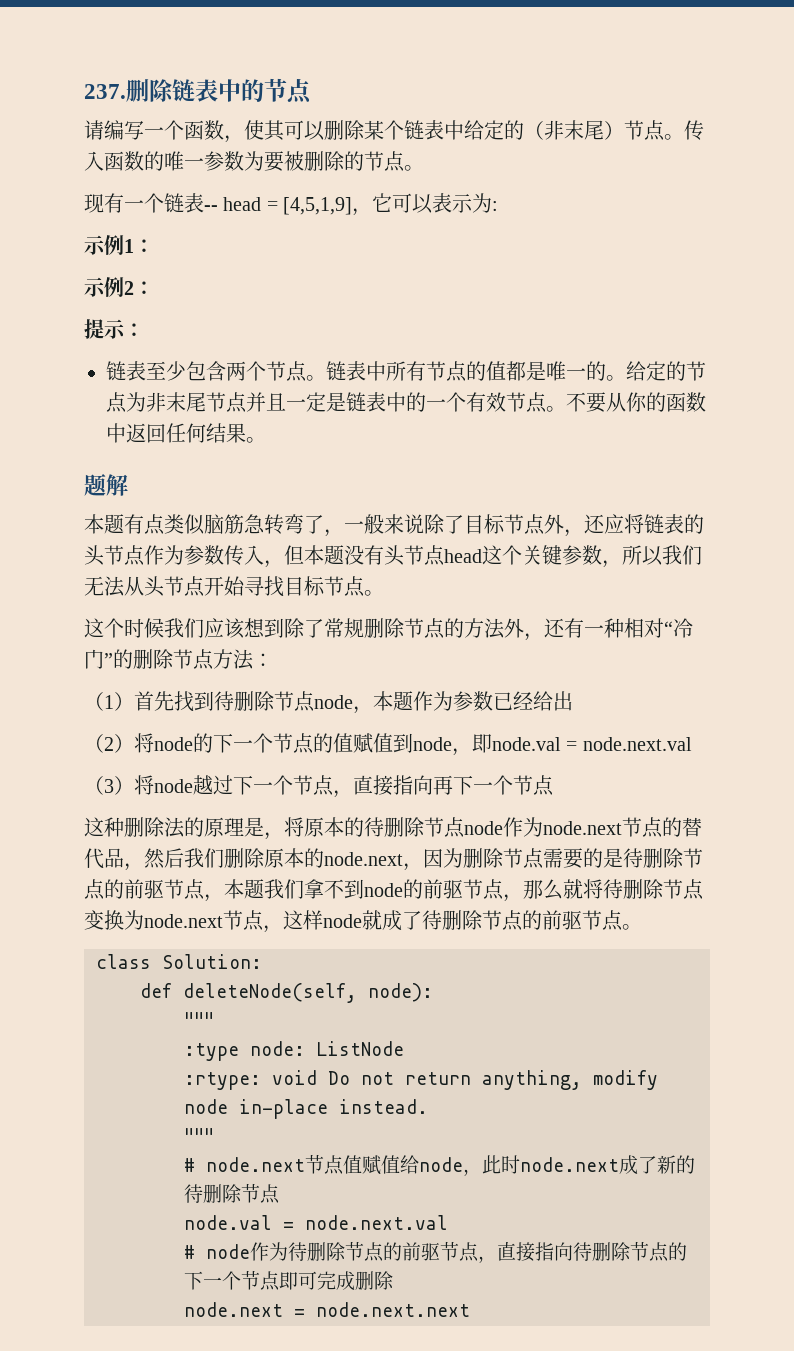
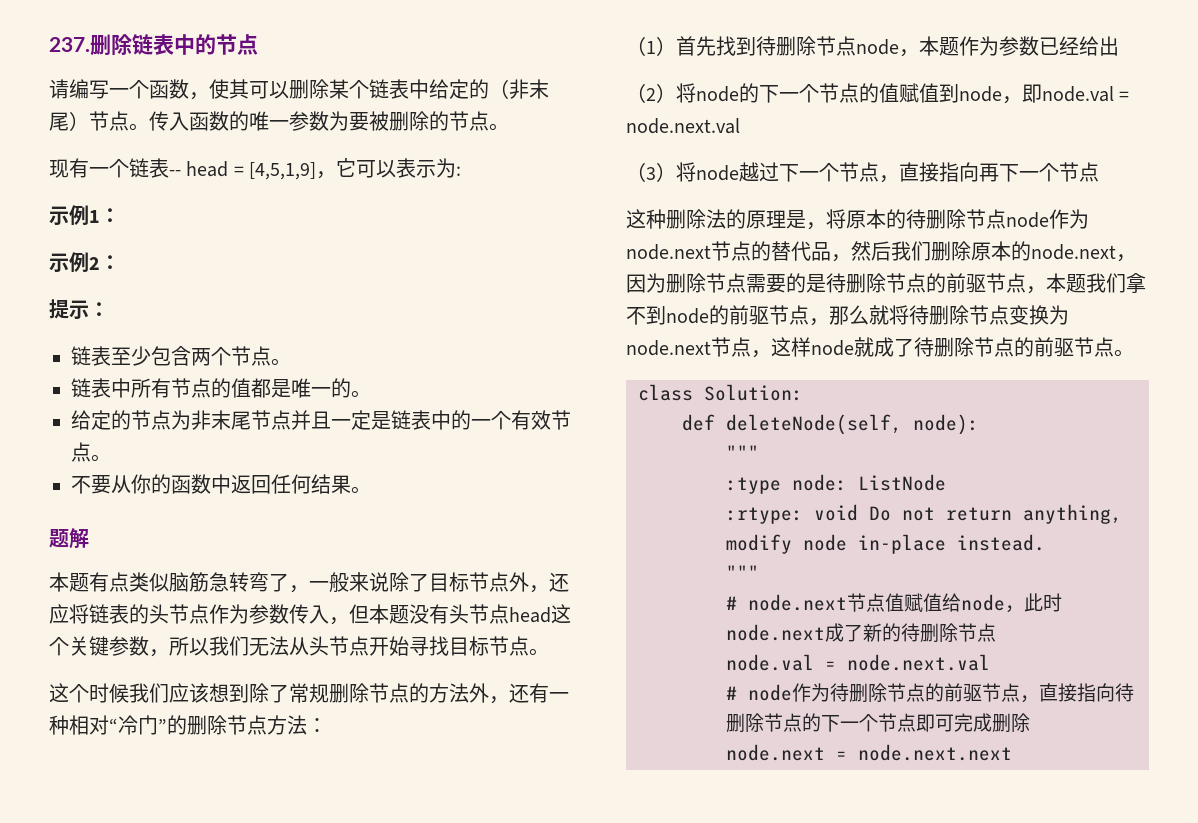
- 链表至少包含两个节点。链表中所有节点的值都是唯一的。给定的节点为非末尾节点并且一定是链表中的一个有效节点。不要从你的函数中返回任何结果。
+ 链表至少包含两个节点。
+ 链表中所有节点的值都是唯一的。
+ 给定的节点为非末尾节点并且一定是链表中的一个有效节点。
+ 不要从你的函数中返回任何结果。

